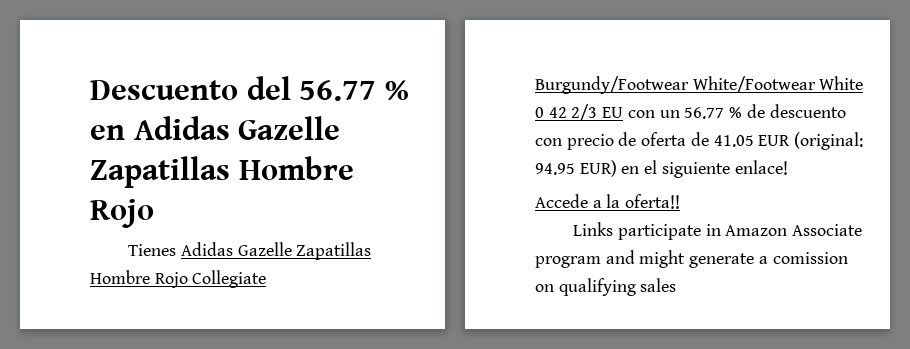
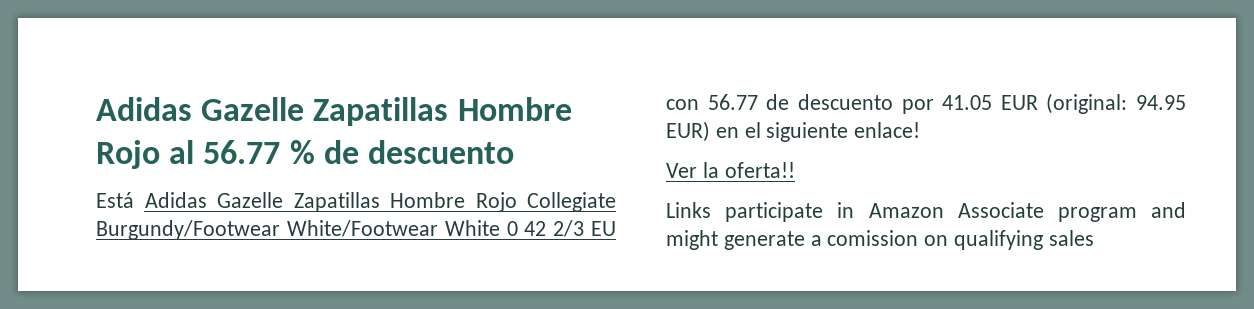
- Descuento del 56.77 % en Adidas Gazelle Zapatillas Hombre Rojo
- Tienes Adidas Gazelle Zapatillas Hombre Rojo Collegiate Burgundy/Footwear White/Footwear White 0 42 2/3 EU con un 56.77 % de descuento con precio de oferta de 41.05 EUR (original: 94.95 EUR) en el siguiente enlace!
+ Adidas Gazelle Zapatillas Hombre Rojo al 56.77 % de descuento
+ Está Adidas Gazelle Zapatillas Hombre Rojo Collegiate Burgundy/Footwear White/Footwear White 0 42 2/3 EU con 56.77 de descuento por 41.05 EUR (original: 94.95 EUR) en el siguiente enlace!
- Accede a la oferta!!
+ Ver la oferta!!

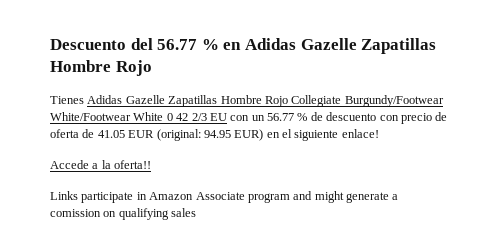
- Adidas Gazelle Zapatillas Hombre Rojo al 56.77 % de descuento
- Está Adidas Gazelle Zapatillas Hombre Rojo Collegiate Burgundy/Footwear White/Footwear White 0 42 2/3 EU con 56.77 de descuento por 41.05 EUR (original: 94.95 EUR) en el siguiente enlace!
+ Descuento del 56.77 % en Adidas Gazelle Zapatillas Hombre Rojo
+ Tienes Adidas Gazelle Zapatillas Hombre Rojo Collegiate Burgundy/Footwear White/Footwear White 0 42 2/3 EU con un 56.77 % de descuento con precio de oferta de 41.05 EUR (original: 94.95 EUR) en el siguiente enlace!
- Ver la oferta!!
+ Accede a la oferta!!

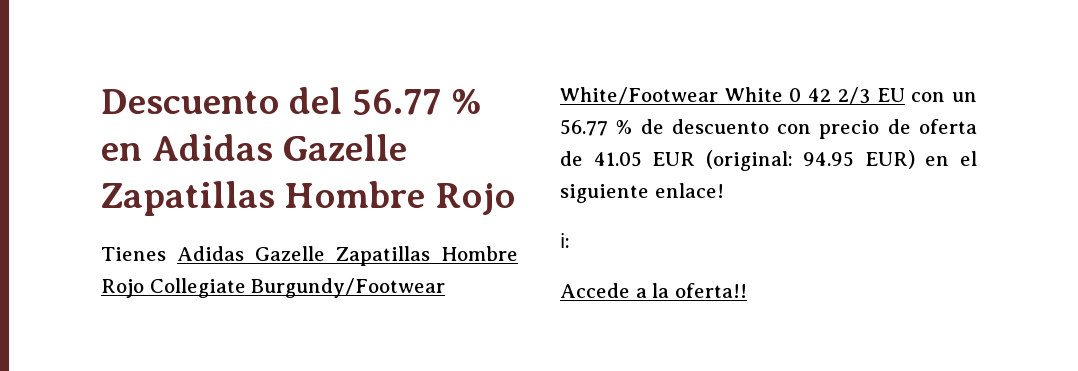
+ ℹ:
- Links participate in Amazon Associate program and might generate a comission on qualifying sales

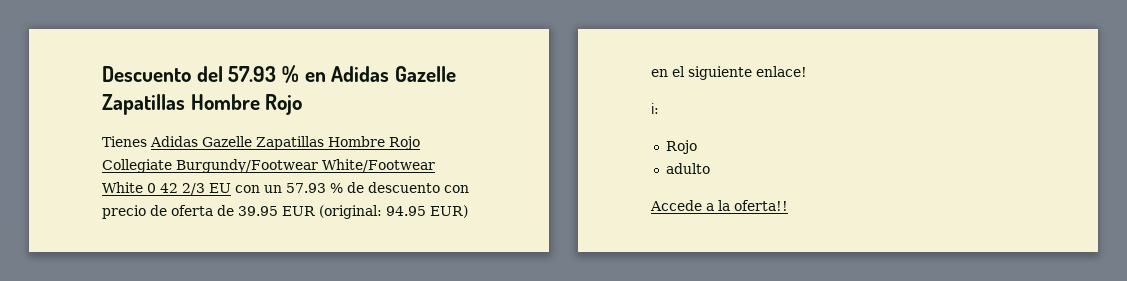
- Descuento del 56.77 % en Adidas Gazelle Zapatillas Hombre Rojo
+ Descuento del 57.93 % en Adidas Gazelle Zapatillas Hombre Rojo
- Tienes Adidas Gazelle Zapatillas Hombre Rojo Collegiate Burgundy/Footwear White/Footwear White 0 42 2/3 EU con un 56.77 % de descuento con precio de oferta de 41.05 EUR (original: 94.95 EUR) en el siguiente enlace!
+ Tienes Adidas Gazelle Zapatillas Hombre Rojo Collegiate Burgundy/Footwear White/Footwear White 0 42 2/3 EU con un 57.93 % de descuento con precio de oferta de 39.95 EUR (original: 94.95 EUR) en el siguiente enlace!
  ℹ:
+ Rojo
+ adulto

